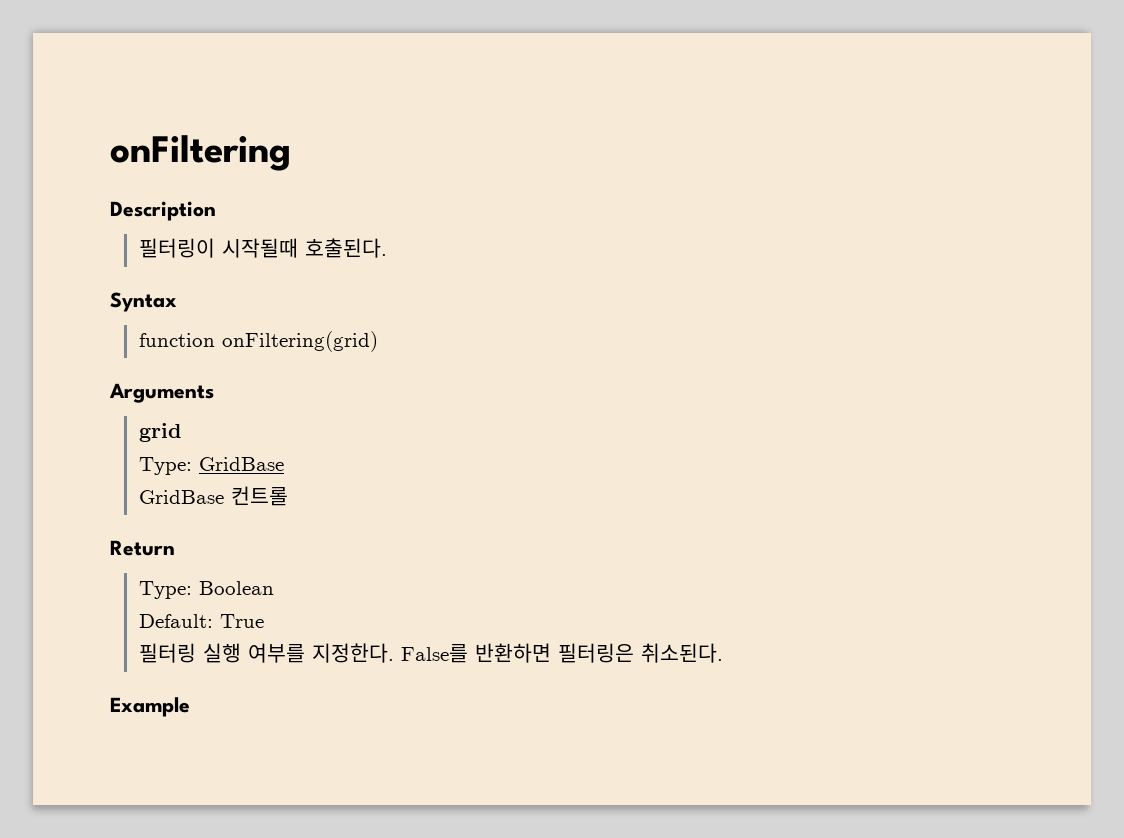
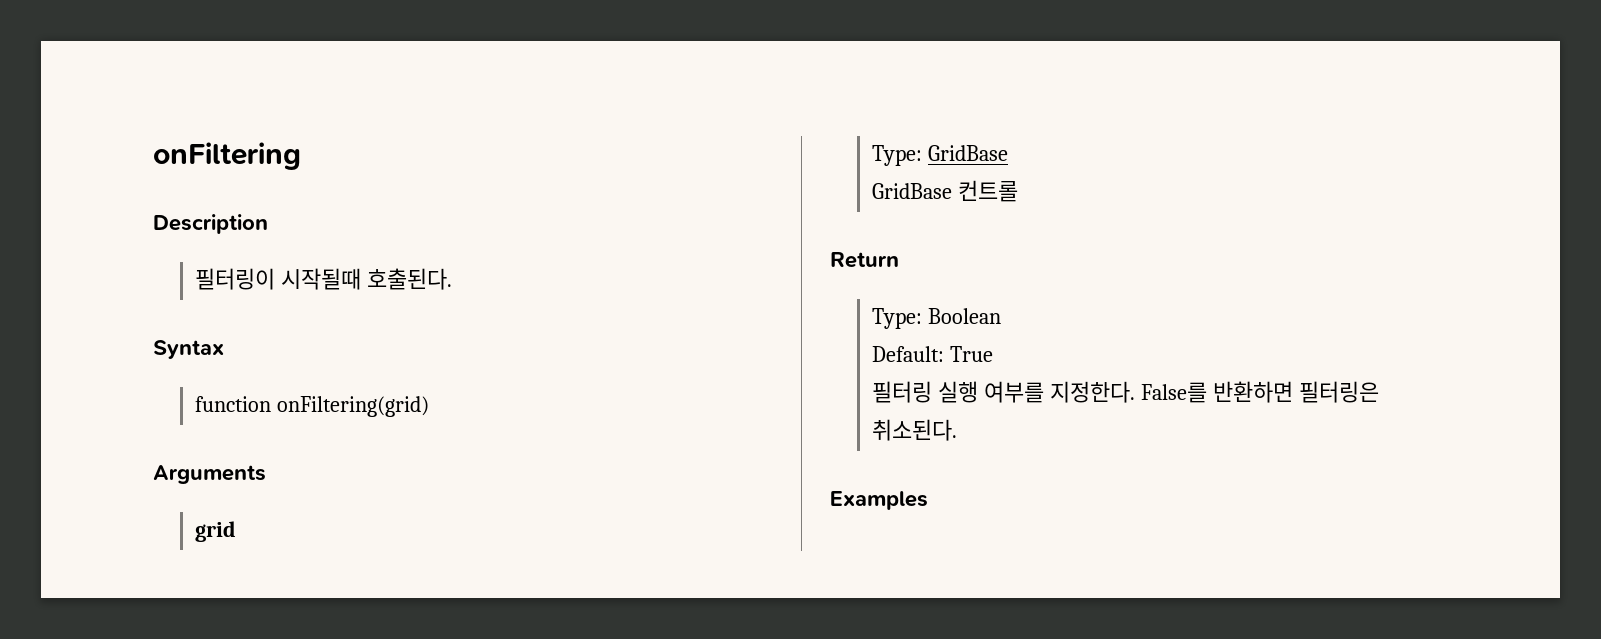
- Example
+ Examples

